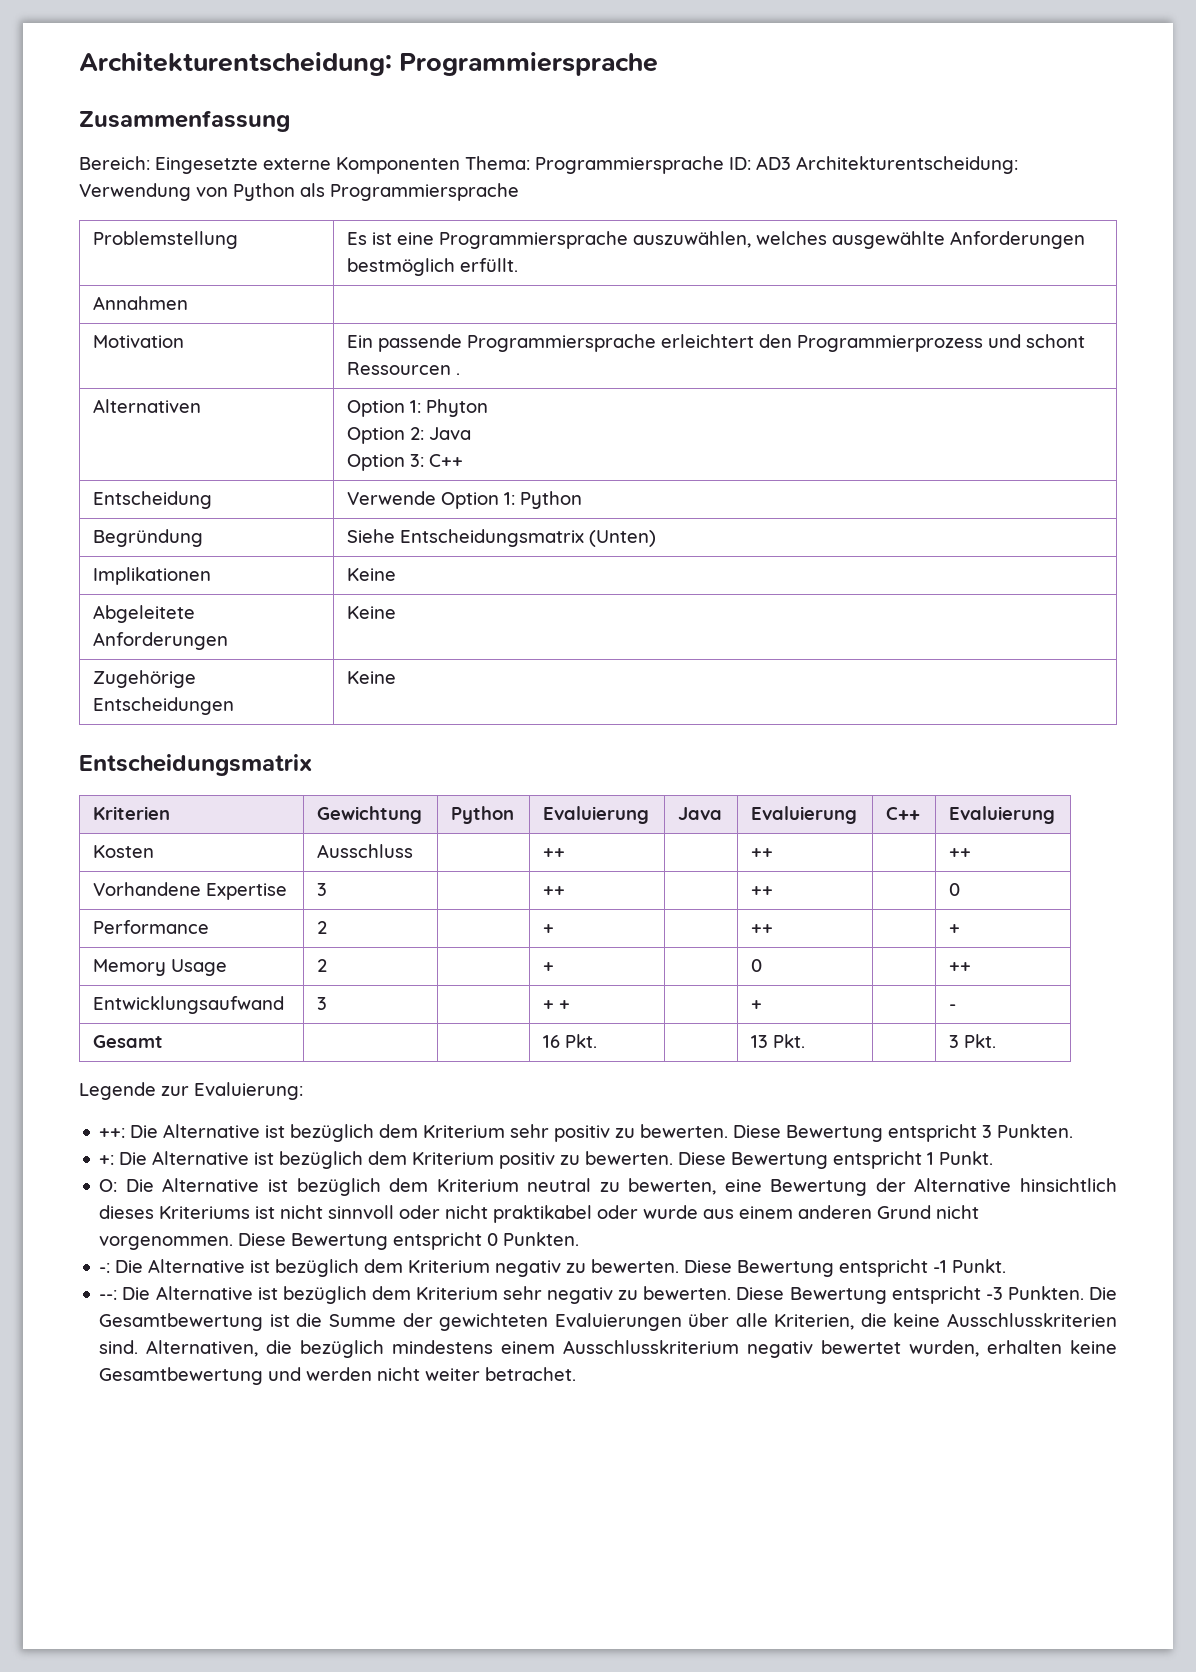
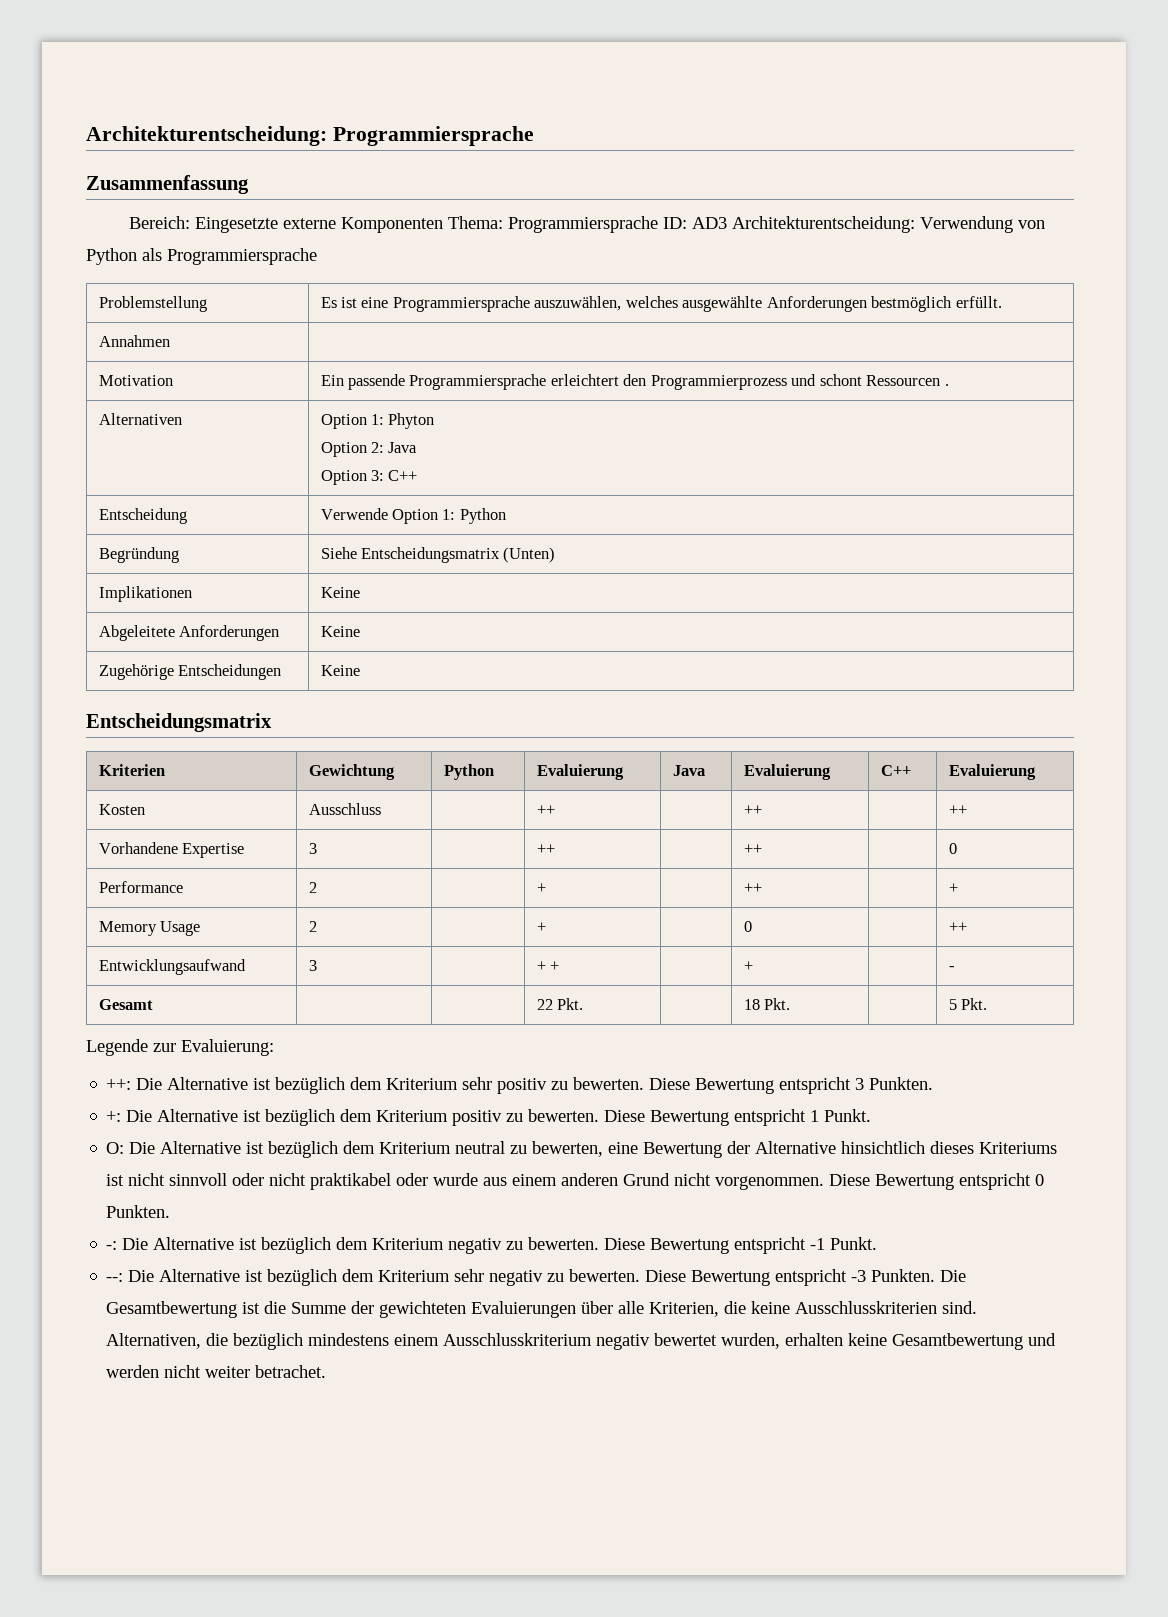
- Gesamt | | | 16 Pkt. | | 13 Pkt. | | 3 Pkt.
+ Gesamt | | | 22 Pkt. | | 18 Pkt. | | 5 Pkt.

